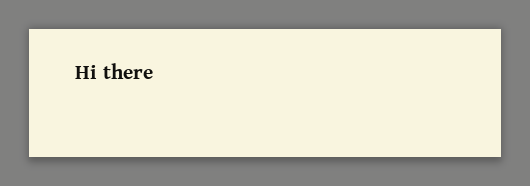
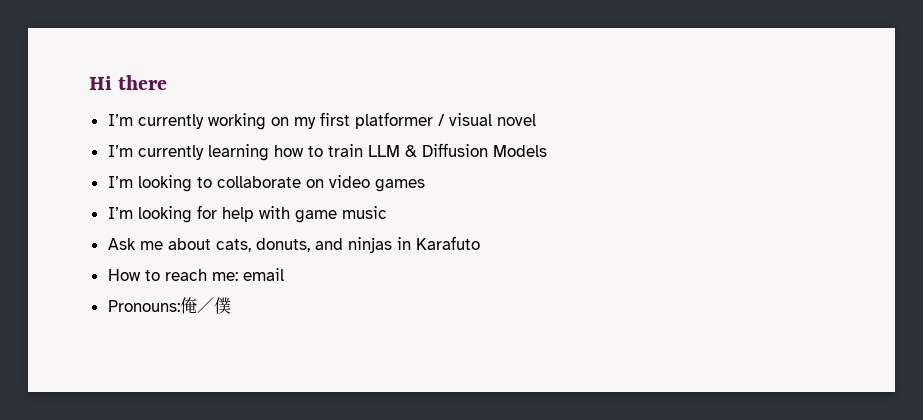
+ I’m currently working on my first platformer / visual novel
+ I’m currently learning how to train LLM & Diffusion Models
+ I’m looking to collaborate on video games
+ I’m looking for help with game music
+ Ask me about cats, donuts, and ninjas in Karafuto
+ How to reach me: email
+ Pronouns:俺／僕

